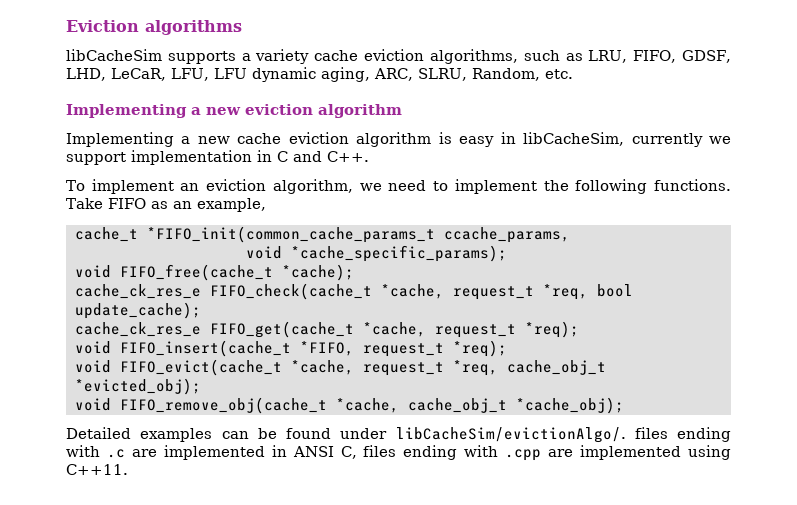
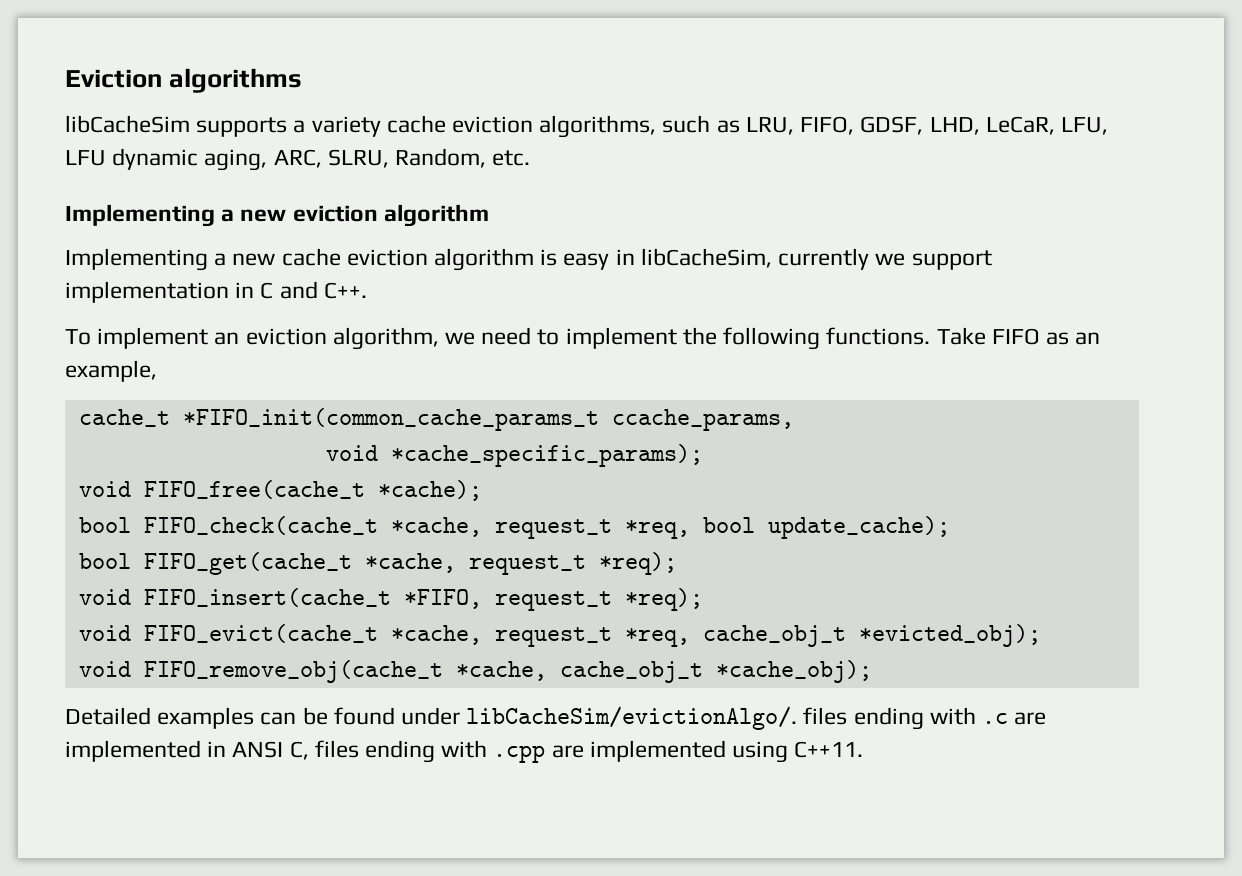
- cache_ck_res_e FIFO_check(cache_t *cache, request_t *req, bool update_cache);
+ bool FIFO_check(cache_t *cache, request_t *req, bool update_cache);
- cache_ck_res_e FIFO_get(cache_t *cache, request_t *req);
+ bool FIFO_get(cache_t *cache, request_t *req);

